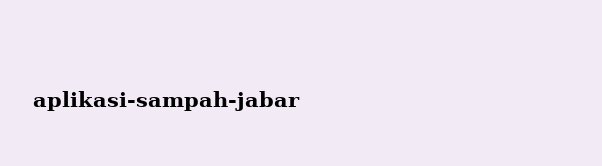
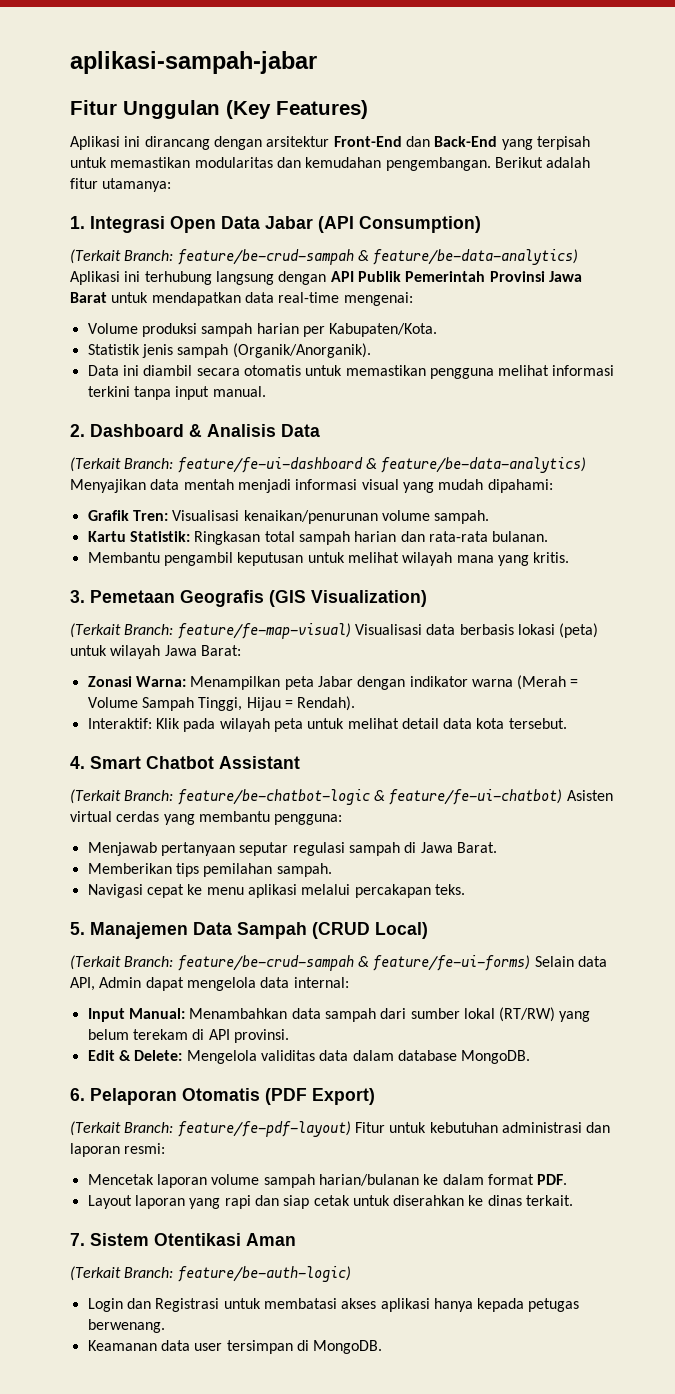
+ Fitur Unggulan (Key Features)
+ Aplikasi ini dirancang dengan arsitektur Front-End dan Back-End yang terpisah untuk memastikan modularitas dan kemudahan pengembangan. Berikut adalah fitur utamanya:
+ 1. Integrasi Open Data Jabar (API Consumption)
+ (Terkait Branch: feature/be-crud-sampah & feature/be-data-analytics) Aplikasi ini terhubung langsung dengan API Publik Pemerintah Provinsi Jawa Barat untuk mendapatkan data real-time mengenai:
+ Volume produksi sampah harian per Kabupaten/Kota.
+ Statistik jenis sampah (Organik/Anorganik).
+ Data ini diambil secara otomatis untuk memastikan pengguna melihat informasi terkini tanpa input manual.
+ 2. Dashboard & Analisis Data
+ (Terkait Branch: feature/fe-ui-dashboard & feature/be-data-analytics) Menyajikan data mentah menjadi informasi visual yang mudah dipahami:
+ Grafik Tren: Visualisasi kenaikan/penurunan volume sampah.
+ Kartu Statistik: Ringkasan total sampah harian dan rata-rata bulanan.
+ Membantu pengambil keputusan untuk melihat wilayah mana yang kritis.
+ 3. Pemetaan Geografis (GIS Visualization)
+ (Terkait Branch: feature/fe-map-visual) Visualisasi data berbasis lokasi (peta) untuk wilayah Jawa Barat:
+ Zonasi Warna: Menampilkan peta Jabar dengan indikator warna (Merah = Volume Sampah Tinggi, Hijau = Rendah).
+ Interaktif: Klik pada wilayah peta untuk melihat detail data kota tersebut.
+ 4. Smart Chatbot Assistant
+ (Terkait Branch: feature/be-chatbot-logic & feature/fe-ui-chatbot) Asisten virtual cerdas yang membantu pengguna:
+ Menjawab pertanyaan seputar regulasi sampah di Jawa Barat.
+ Memberikan tips pemilahan sampah.
+ Navigasi cepat ke menu aplikasi melalui percakapan teks.
+ 5. Manajemen Data Sampah (CRUD Local)
+ (Terkait Branch: feature/be-crud-sampah & feature/fe-ui-forms) Selain data API, Admin dapat mengelola data internal:
+ Input Manual: Menambahkan data sampah dari sumber lokal (RT/RW) yang belum terekam di API provinsi.
+ Edit & Delete: Mengelola validitas data dalam database MongoDB.
+ 6. Pelaporan Otomatis (PDF Export)
+ (Terkait Branch: feature/fe-pdf-layout) Fitur untuk kebutuhan administrasi dan laporan resmi:
+ Mencetak laporan volume sampah harian/bulanan ke dalam format PDF.
+ Layout laporan yang rapi dan siap cetak untuk diserahkan ke dinas terkait.
+ 7. Sistem Otentikasi Aman
+ (Terkait Branch: feature/be-auth-logic)
+ Login dan Registrasi untuk membatasi akses aplikasi hanya kepada petugas berwenang.
+ Keamanan data user tersimpan di MongoDB.

